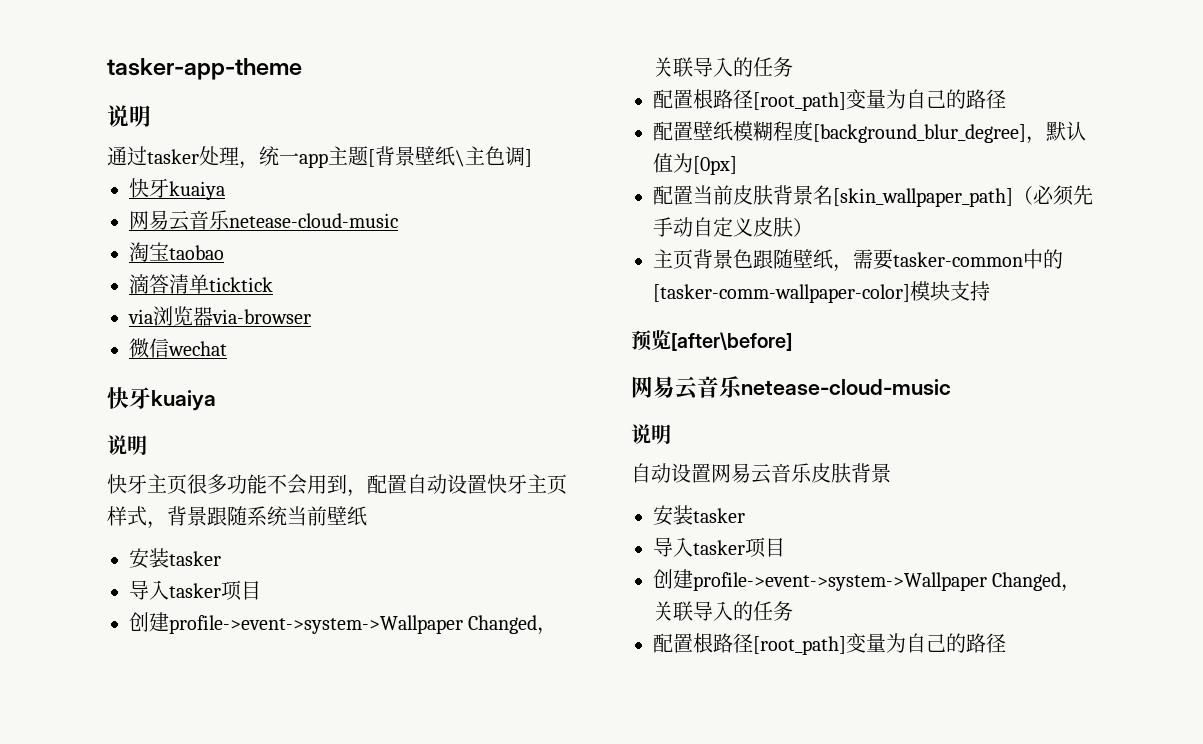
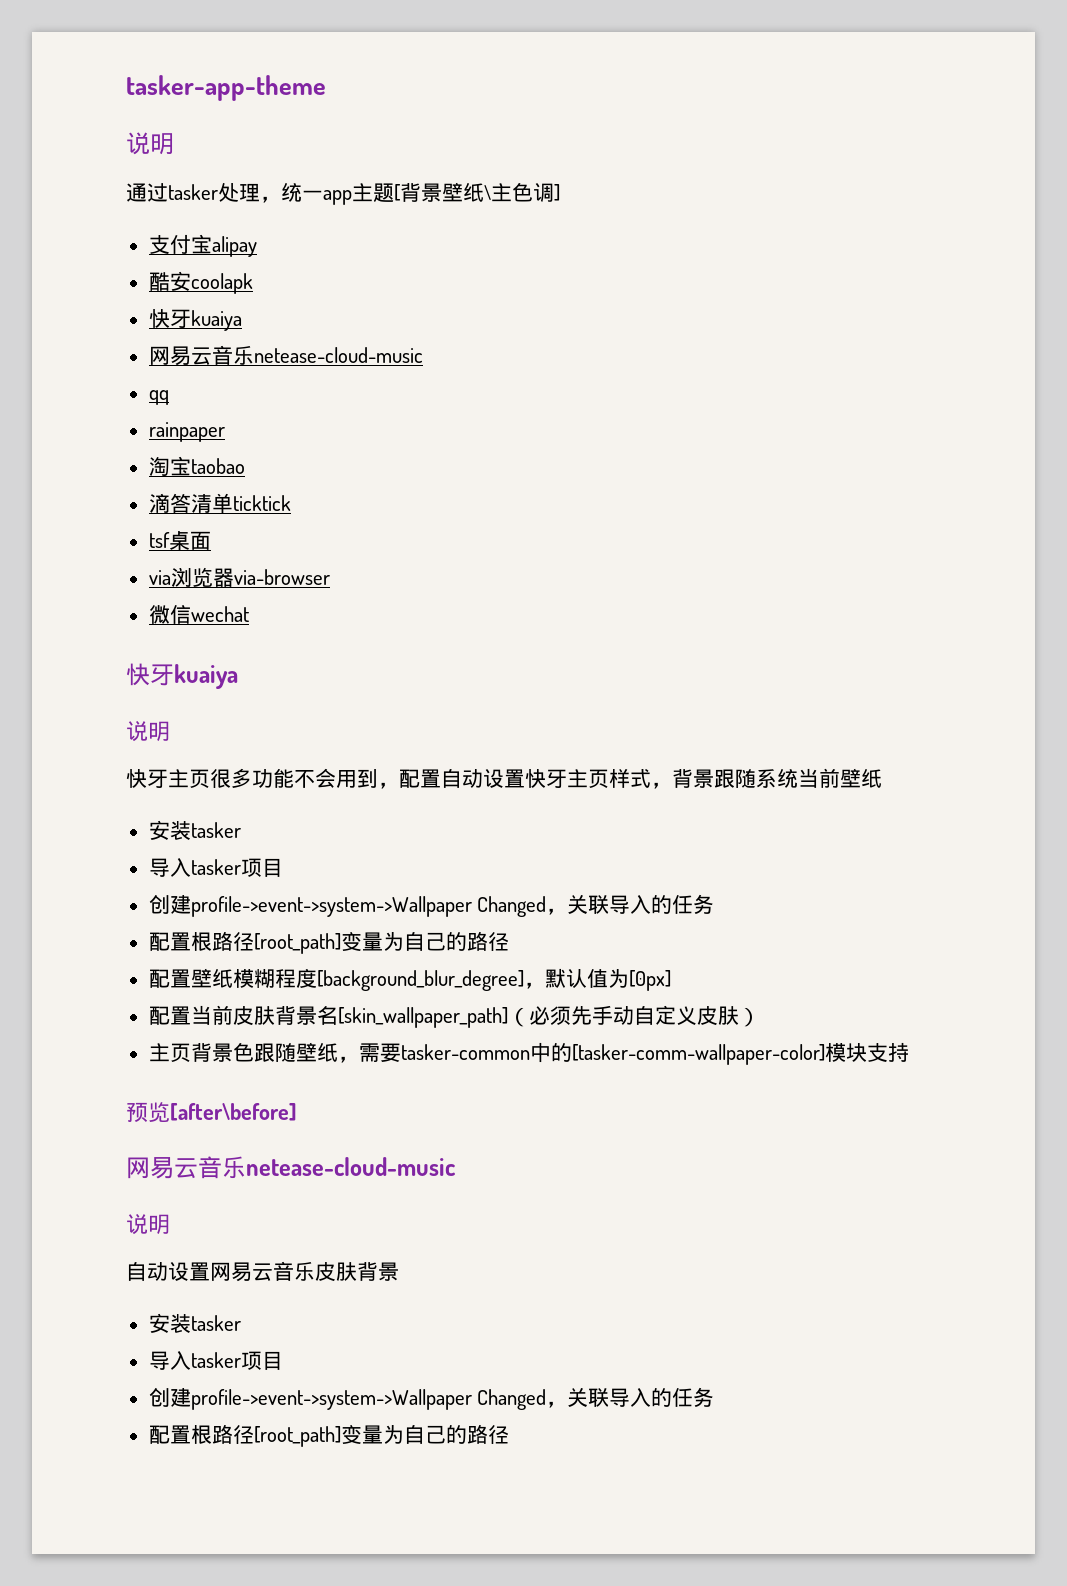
+ 支付宝alipay
+ 酷安coolapk
+ qq
+ rainpaper
+ tsf桌面

